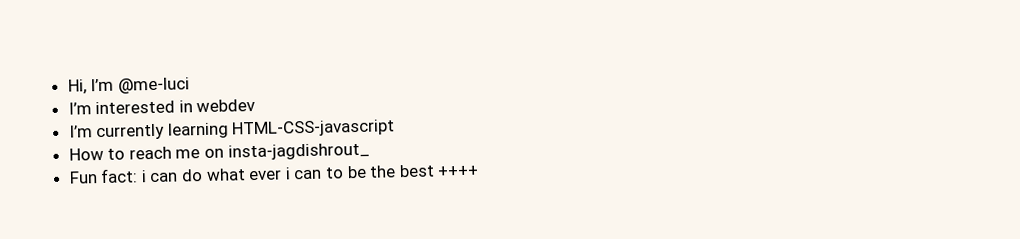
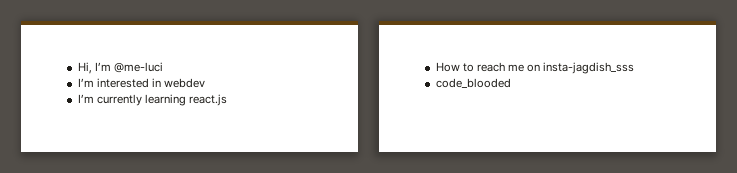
- I’m currently learning HTML-CSS-javascript
+ I’m currently learning react.js
- How to reach me on insta-jagdishrout_
- Fun fact: i can do what ever i can to be the best ++++
+ How to reach me on insta-jagdish_sss
+ code_blooded

